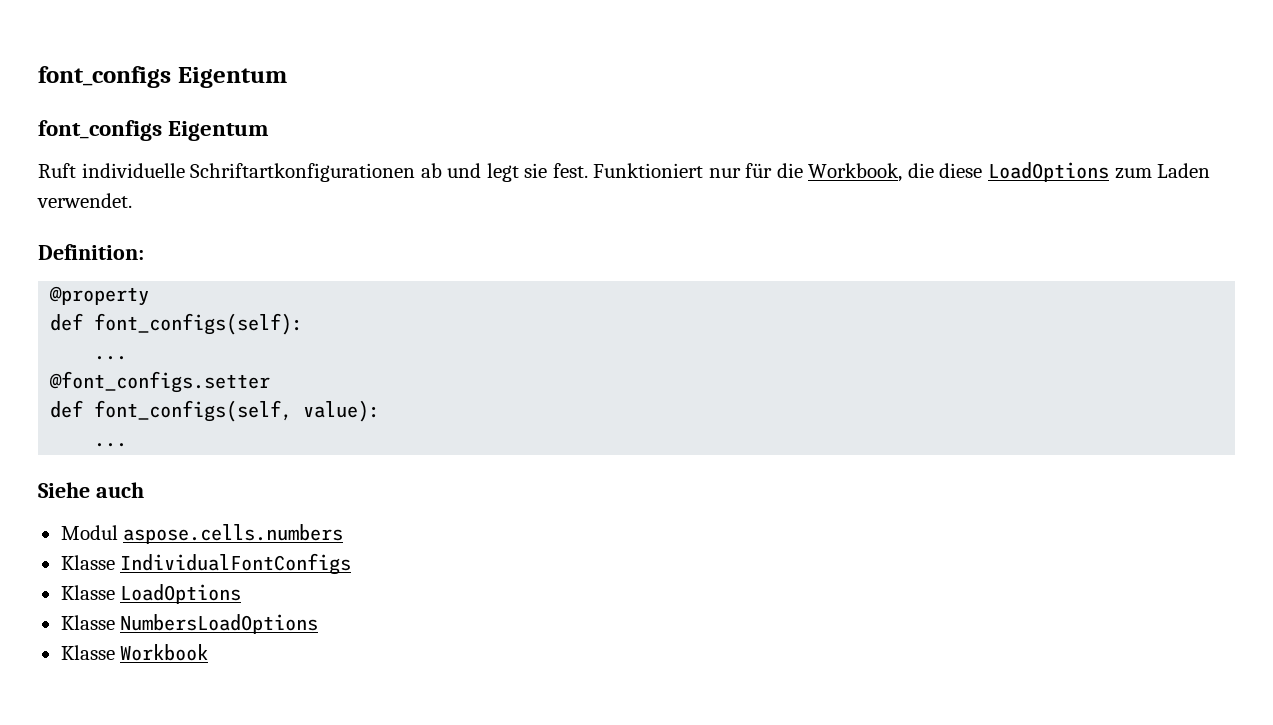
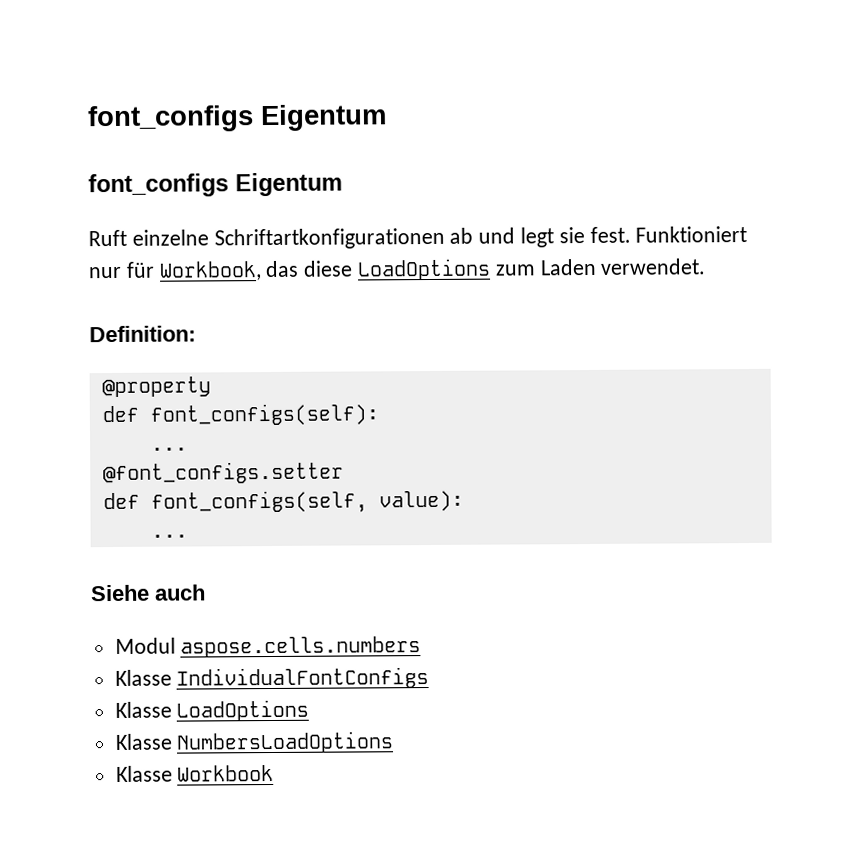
- Ruft individuelle Schriftartkonfigurationen ab und legt sie fest.
+ Ruft einzelne Schriftartkonfigurationen ab und legt sie fest.
- Funktioniert nur für die Workbook, die diese LoadOptions zum Laden verwendet.
+ Funktioniert nur für Workbook, das diese LoadOptions zum Laden verwendet.

